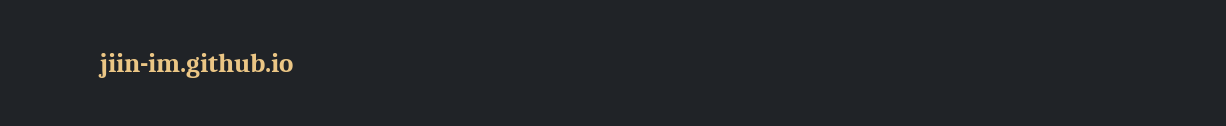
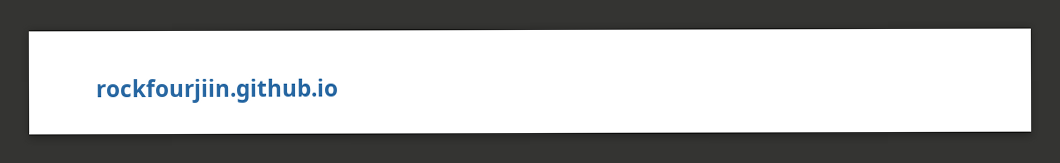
- jiin-im.github.io
+ rockfourjiin.github.io

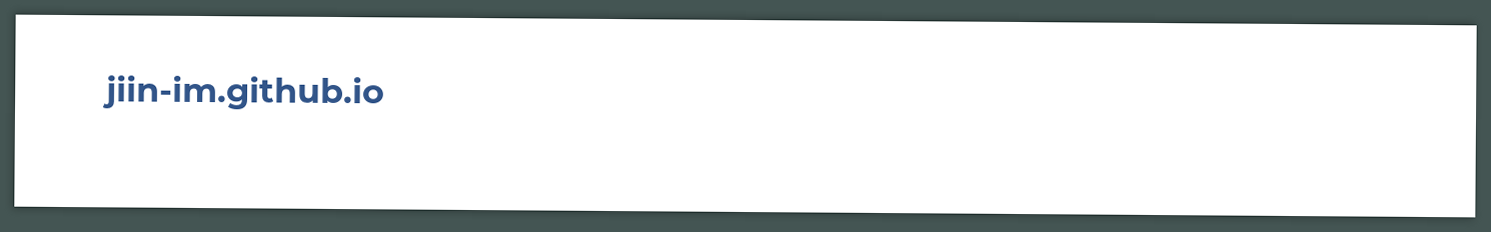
- rockfourjiin.github.io
+ jiin-im.github.io

